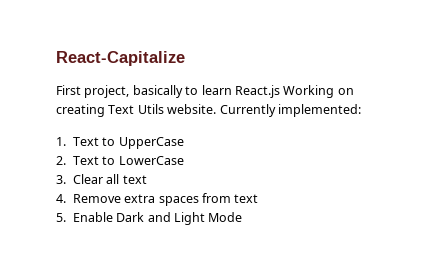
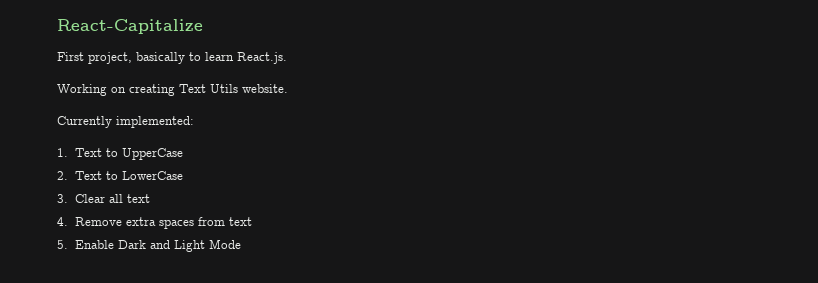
- First project, basically to learn React.js Working on creating Text Utils website. Currently implemented:
+ First project, basically to learn React.js.
+ Working on creating Text Utils website.
+ Currently implemented:

